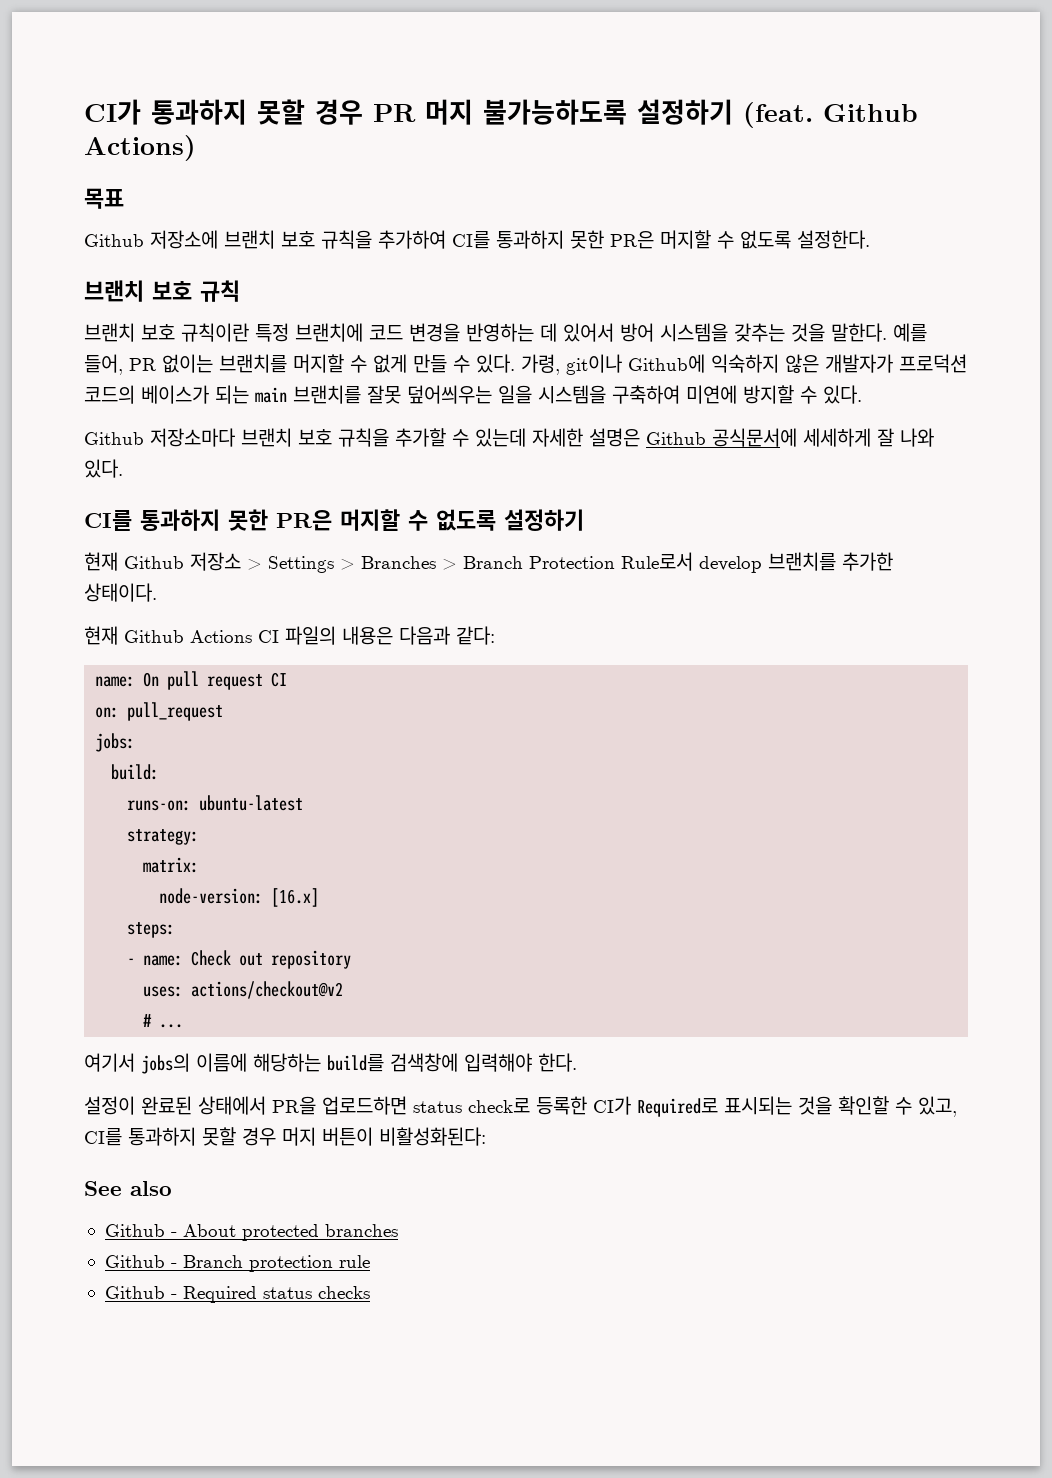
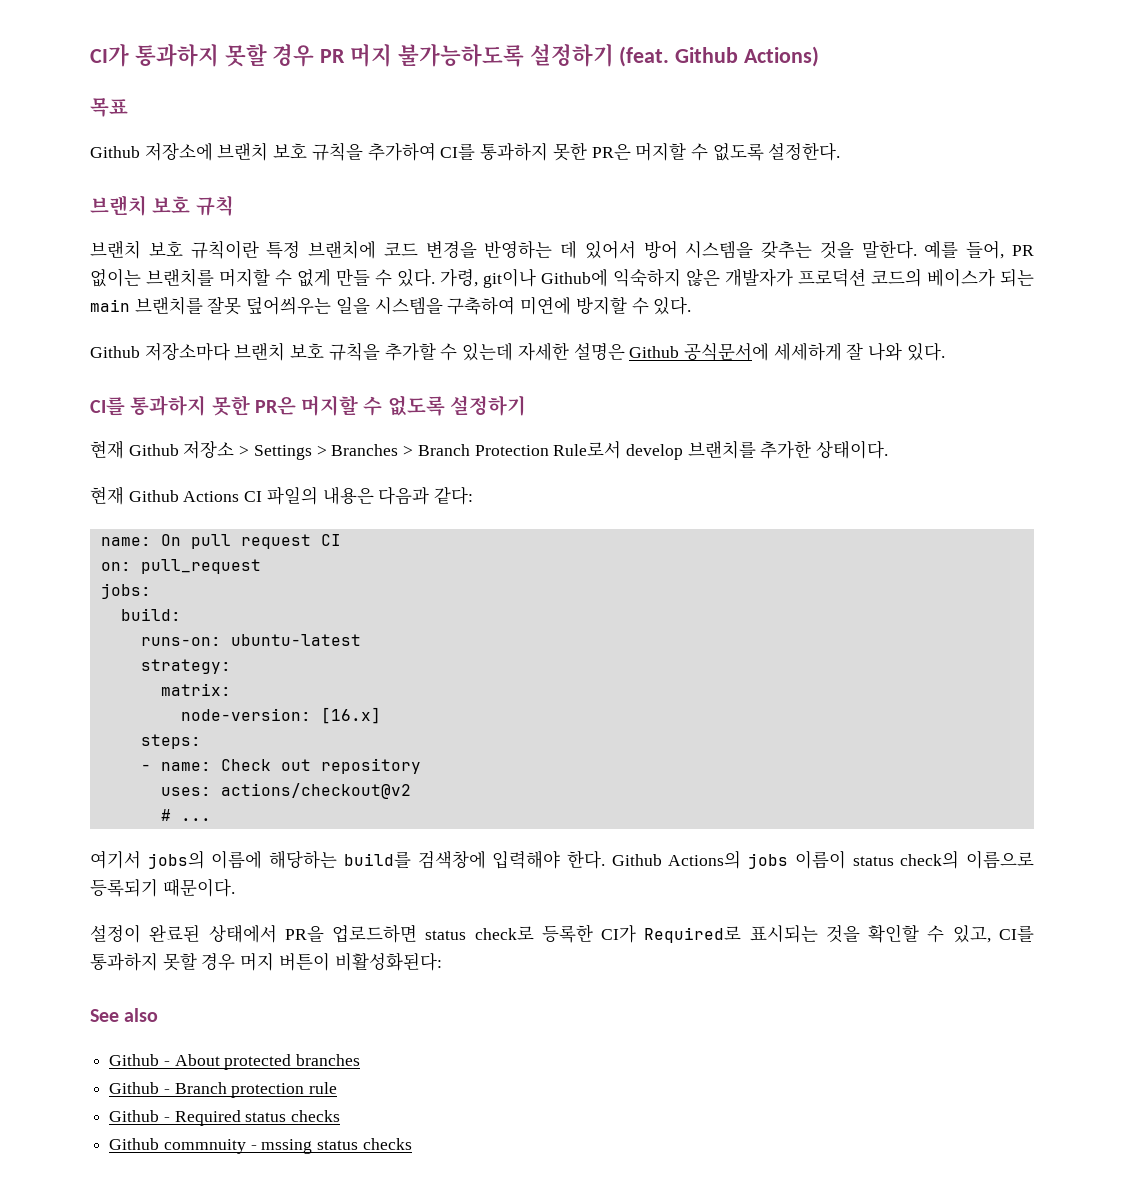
+ Github Actions의 jobs 이름이 status check의 이름으로 등록되기 때문이다.
+ Github commnuity - mssing status checks

